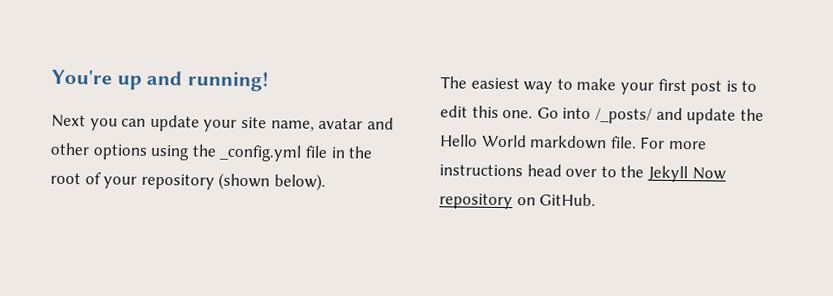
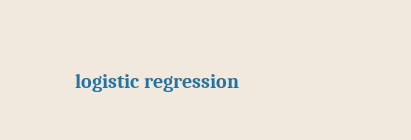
- You're up and running!
- Next you can update your site name, avatar and other options using the _config.yml file in the root of your repository (shown below).
- The easiest way to make your first post is to edit this one. Go into /_posts/ and update the Hello World markdown file. For more instructions head over to the Jekyll Now repository on GitHub.
+ logistic regression

